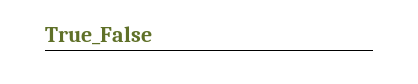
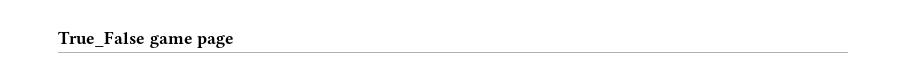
- True_False
+ True_False game page

